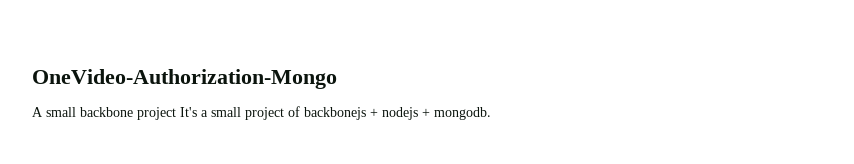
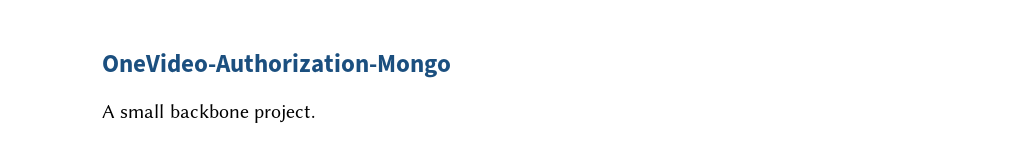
- A small backbone project It's a small project of backbonejs + nodejs + mongodb.
+ A small backbone project.

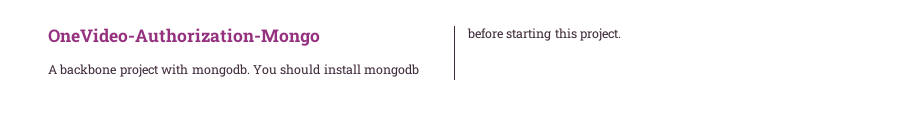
- A small backbone project.
+ A backbone project with mongodb. You should install mongodb before starting this project.

